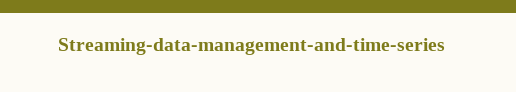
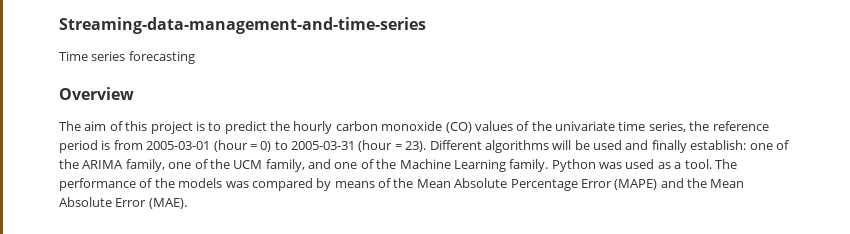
+ Time series forecasting
+ Overview
+ The aim of this project is to predict the hourly carbon monoxide (CO) values of the univariate time series, the reference period is from 2005-03-01 (hour = 0) to 2005-03-31 (hour = 23). Different algorithms will be used and finally establish: one of the ARIMA family, one of the UCM family, and one of the Machine Learning family. Python was used as a tool. The performance of the models was compared by means of the Mean Absolute Percentage Error (MAPE) and the Mean Absolute Error (MAE).

